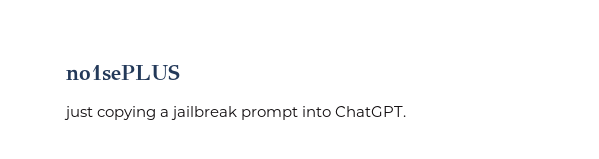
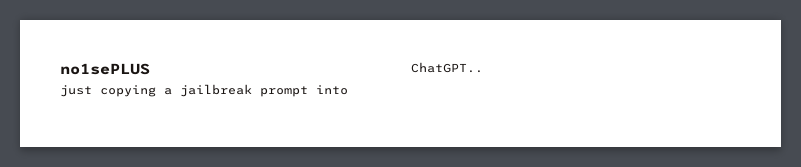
- just copying a jailbreak prompt into ChatGPT.
+ just copying a jailbreak prompt into ChatGPT..

